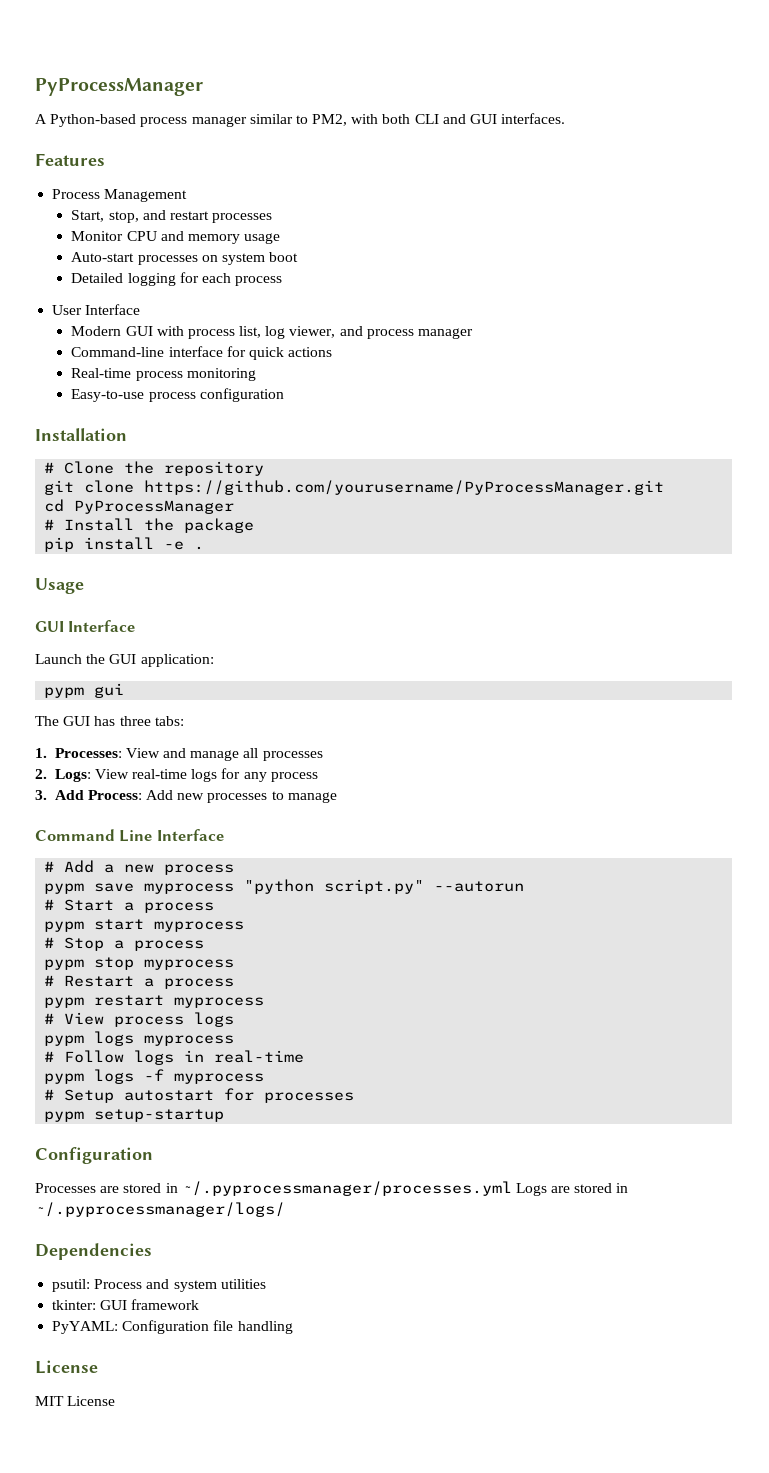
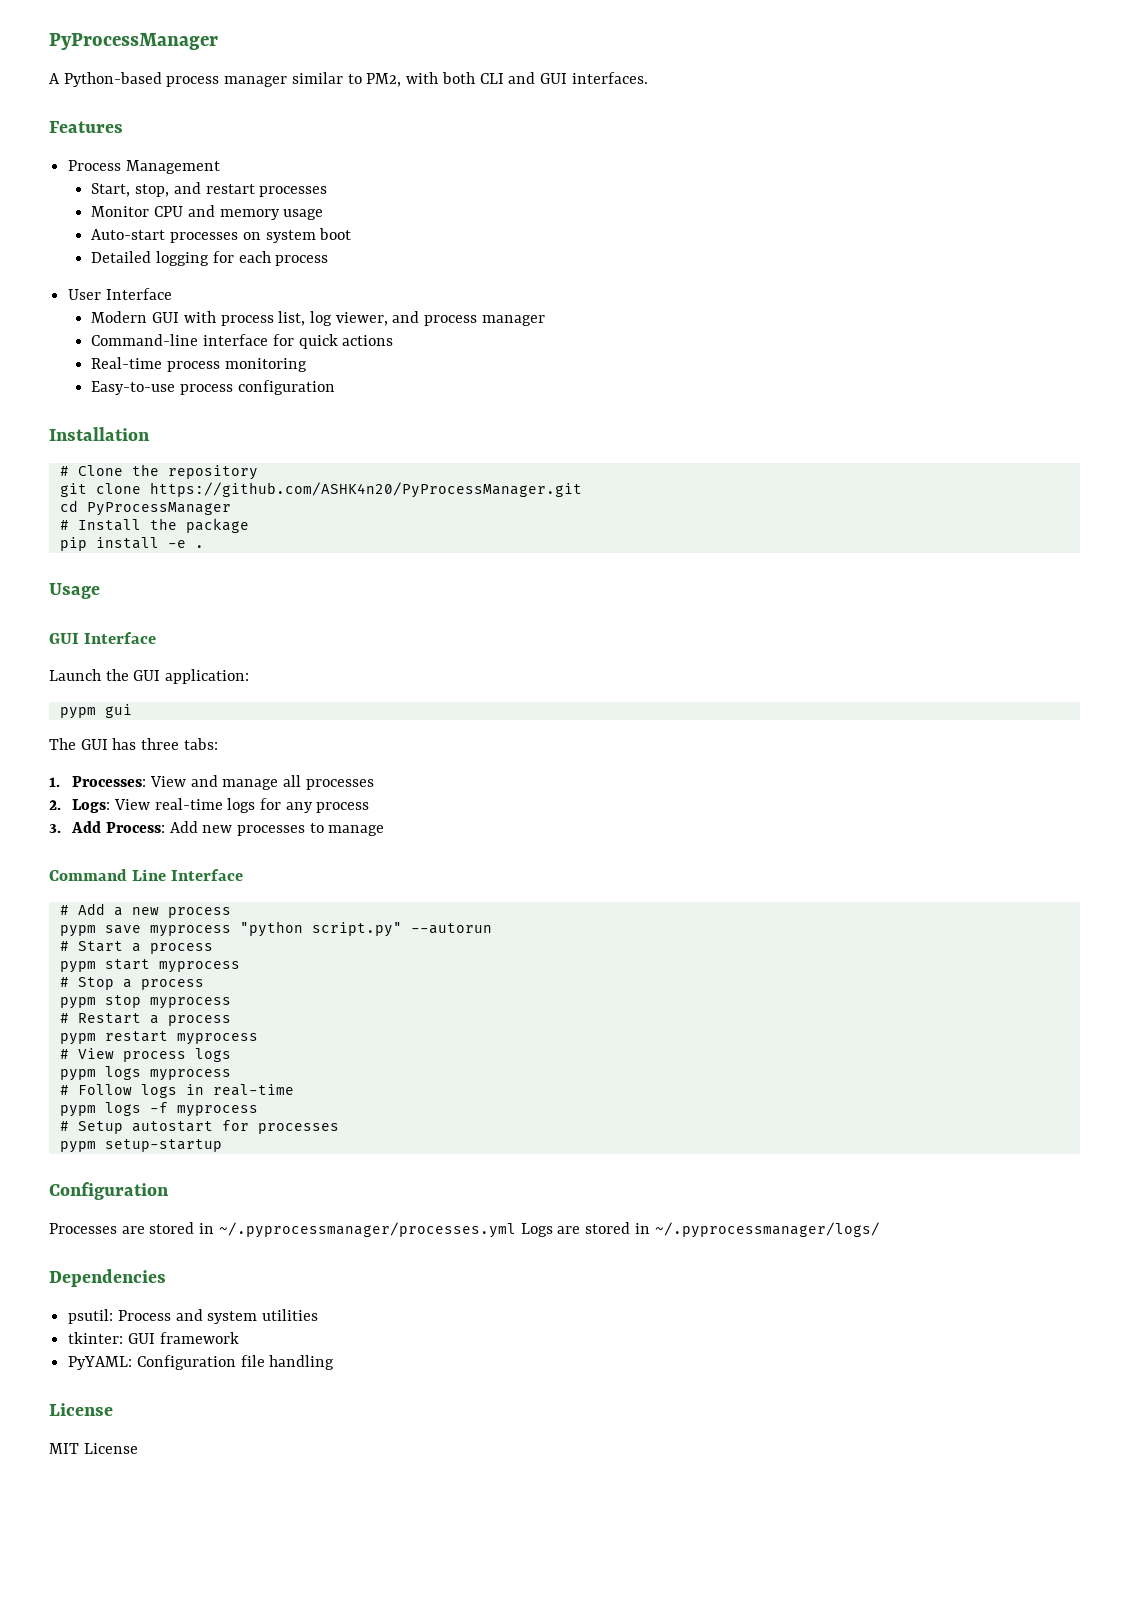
- git clone https://github.com/yourusername/PyProcessManager.git
+ git clone https://github.com/ASHK4n20/PyProcessManager.git

